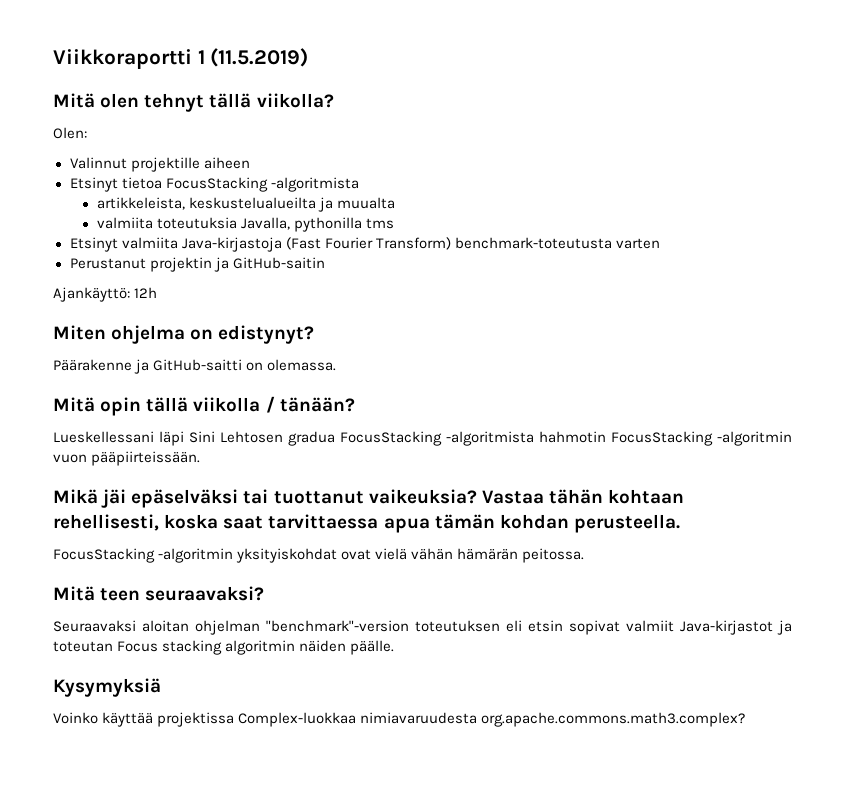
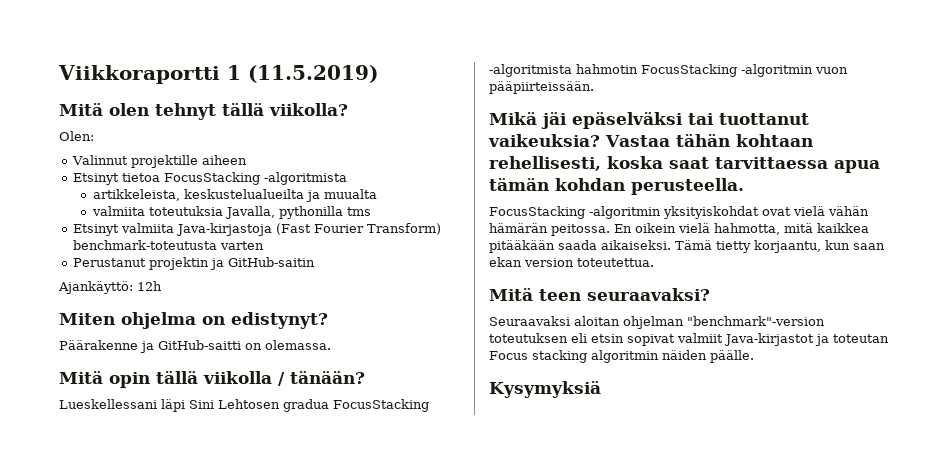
+ En oikein vielä hahmotta, mitä kaikkea pitääkään saada aikaiseksi. Tämä tietty korjaantu, kun saan ekan version toteutettua.
- Voinko käyttää projektissa Complex-luokkaa nimiavaruudesta org.apache.commons.math3.complex?

